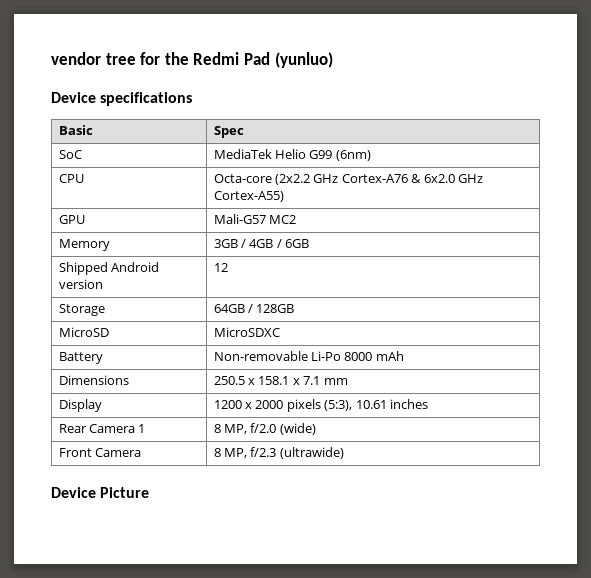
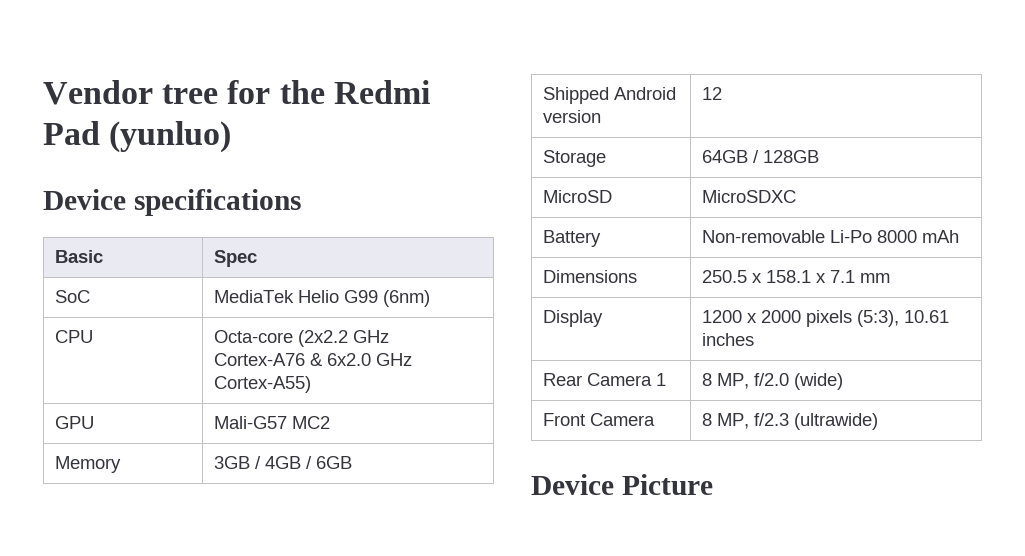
- vendor tree for the Redmi Pad (yunluo)
+ Vendor tree for the Redmi Pad (yunluo)

